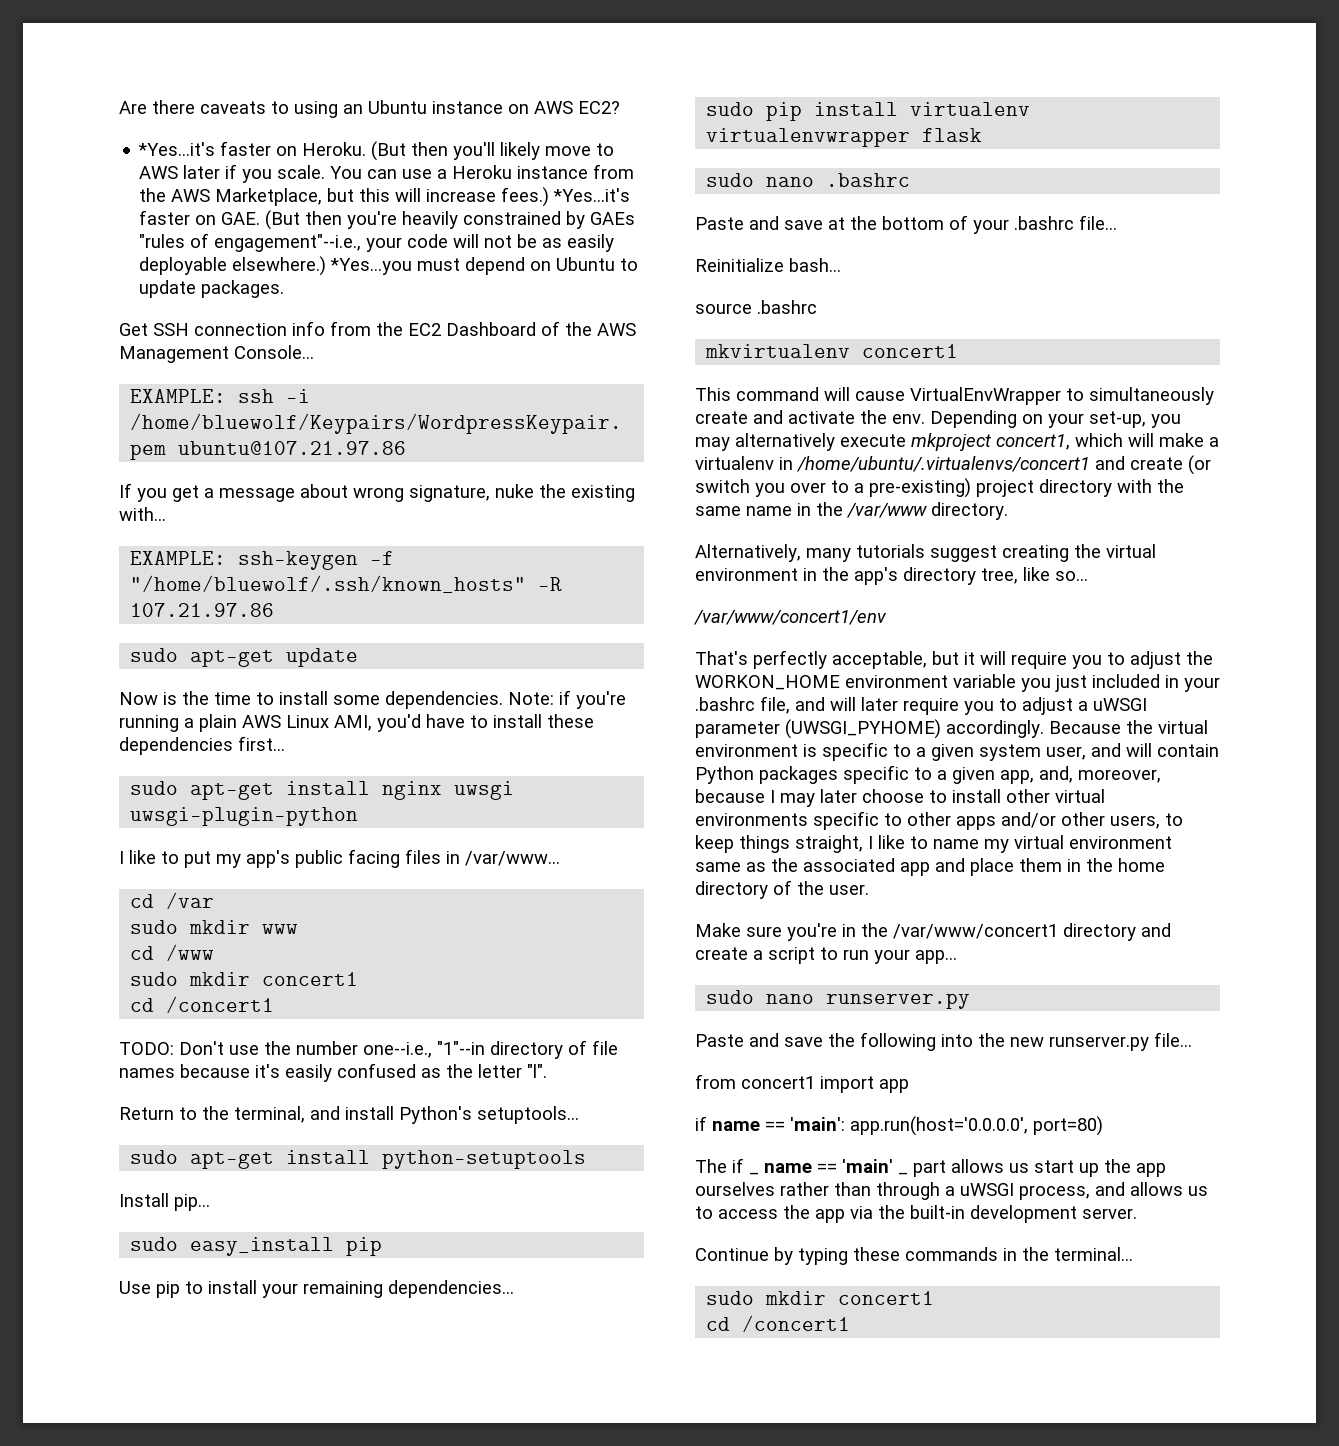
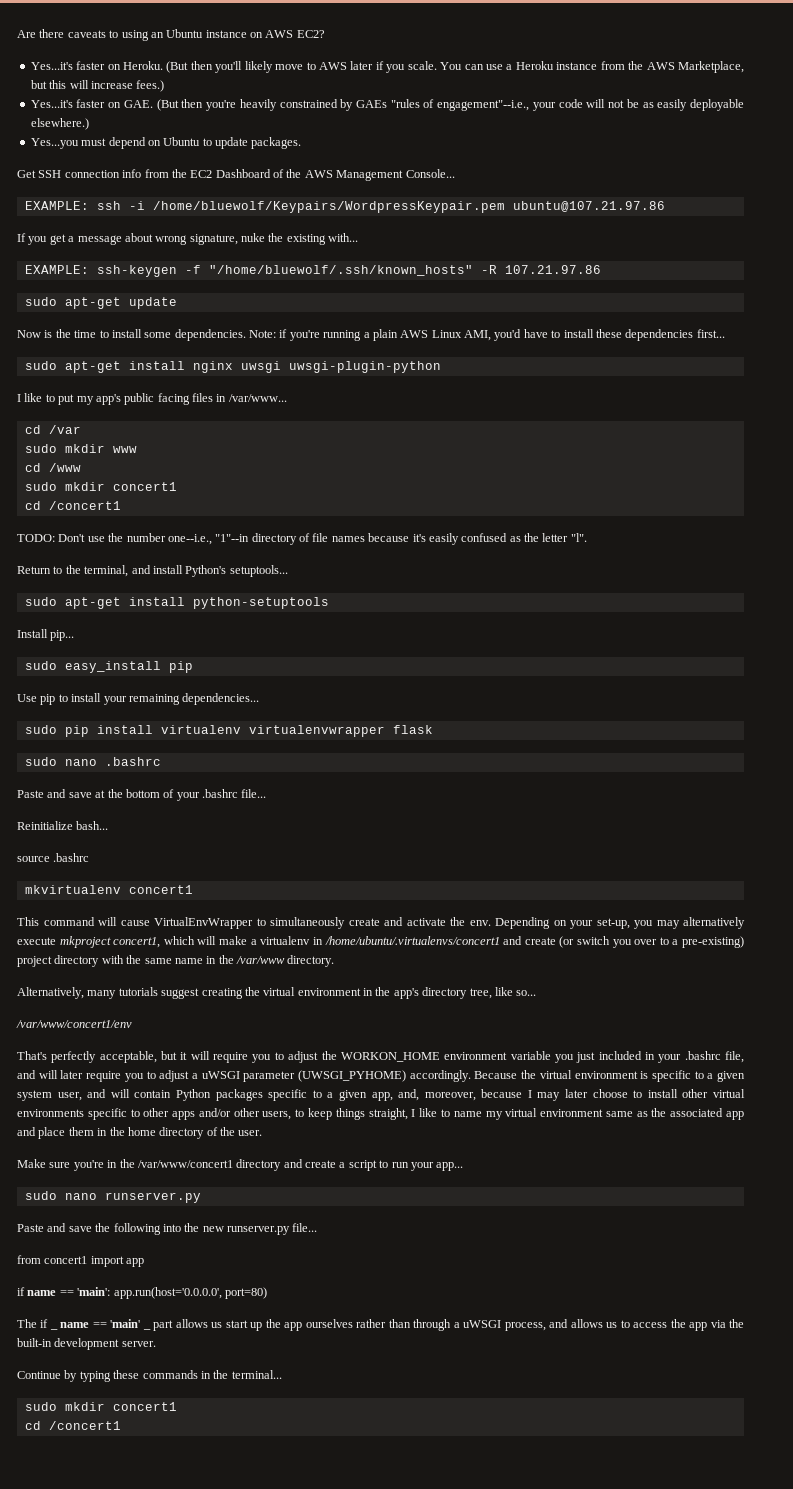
- *Yes...it's faster on Heroku.
+ Yes...it's faster on Heroku.
- You can use a Heroku instance from the AWS Marketplace, but this will increase fees.) *Yes...it's faster on GAE. (But then you're heavily constrained by GAEs "rules of engagement"--i.e., your code will not be as easily deployable elsewhere.) *Yes...you must depend on Ubuntu to update packages.
+ You can use a Heroku instance from the AWS Marketplace, but this will increase fees.)
+ Yes...it's faster on GAE. (But then you're heavily constrained by GAEs "rules of engagement"--i.e., your code will not be as easily deployable elsewhere.)
+ Yes...you must depend on Ubuntu to update packages.

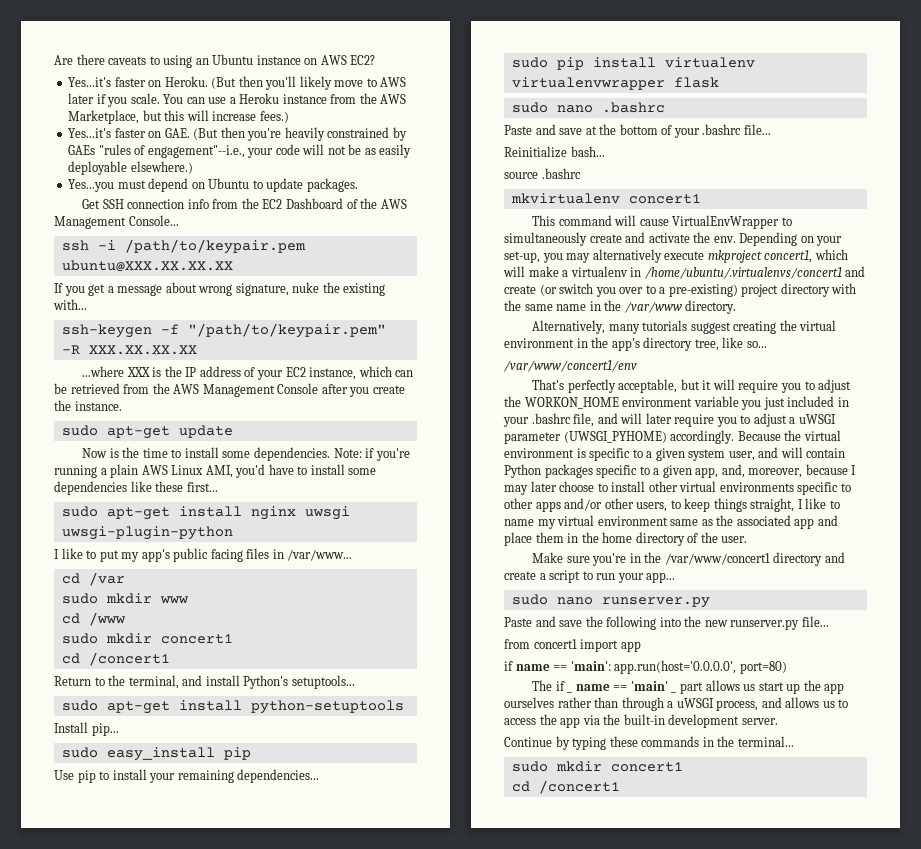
- EXAMPLE: ssh -i /home/bluewolf/Keypairs/WordpressKeypair.pem ubuntu@107.21.97.86
+ ssh -i /path/to/keypair.pem ubuntu@XXX.XX.XX.XX
- EXAMPLE: ssh-keygen -f "/home/bluewolf/.ssh/known_hosts" -R 107.21.97.86
+ ssh-keygen -f "/path/to/keypair.pem" -R XXX.XX.XX.XX
+ ...where XXX is the IP address of your EC2 instance, which can be retrieved from the AWS Management Console after you create the instance.
- Note: if you're running a plain AWS Linux AMI, you'd have to install these dependencies first...
+ Note: if you're running a plain AWS Linux AMI, you'd have to install some dependencies like these first...
- TODO: Don't use the number one--i.e., "1"--in directory of file names because it's easily confused as the letter "l".

